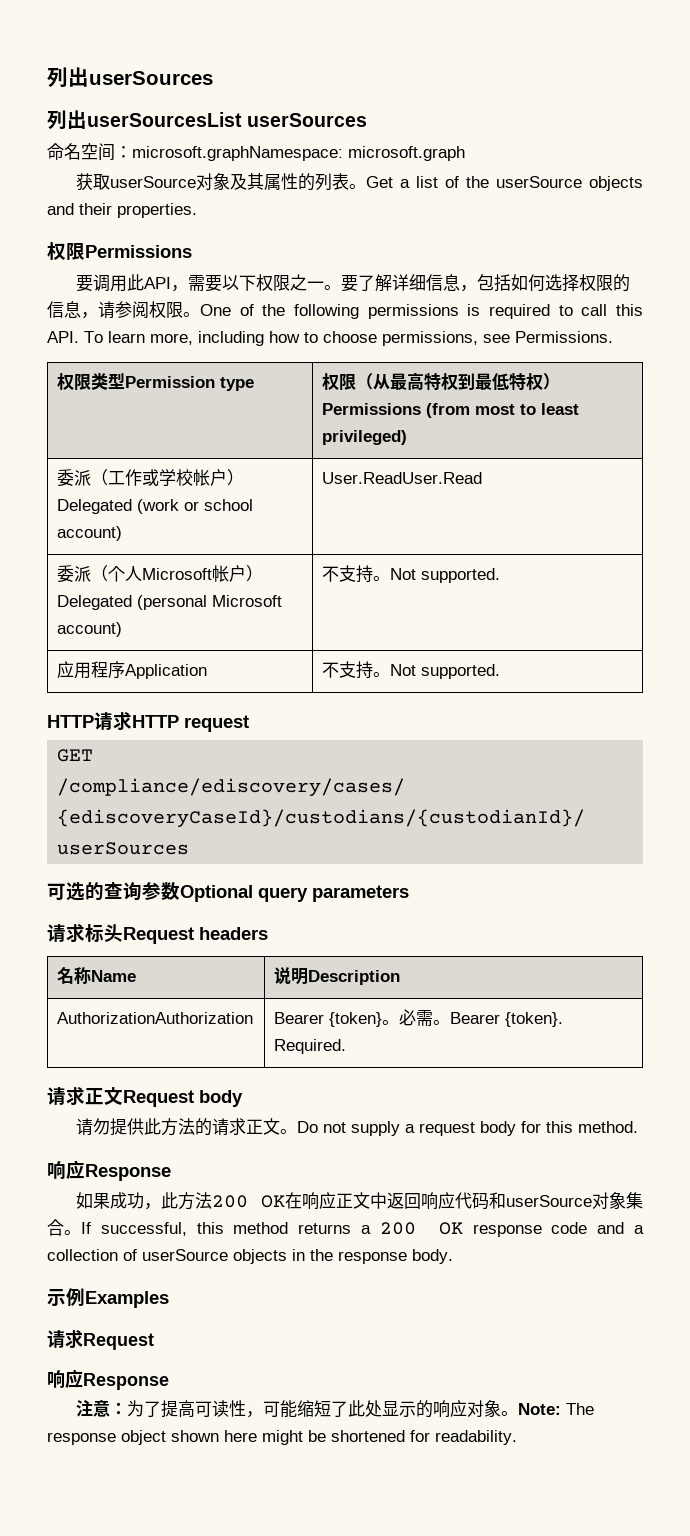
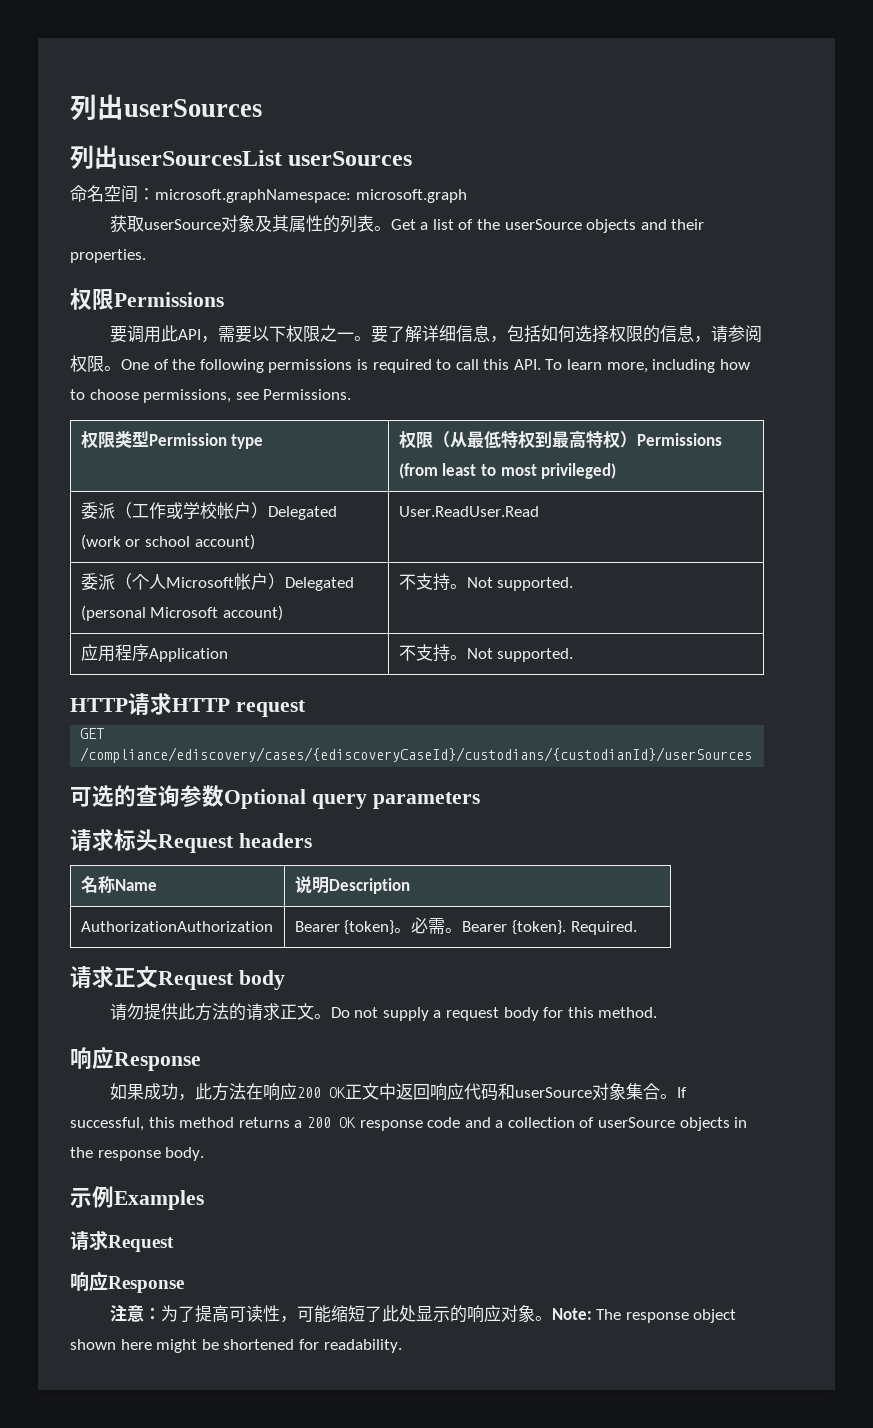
- 权限类型Permission type | 权限（从最高特权到最低特权）Permissions (from most to least privileged)
+ 权限类型Permission type | 权限（从最低特权到最高特权）Permissions (from least to most privileged)
- 如果成功，此方法200 OK在响应正文中返回响应代码和userSource对象集合。
+ 如果成功，此方法在响应200 OK正文中返回响应代码和userSource对象集合。

